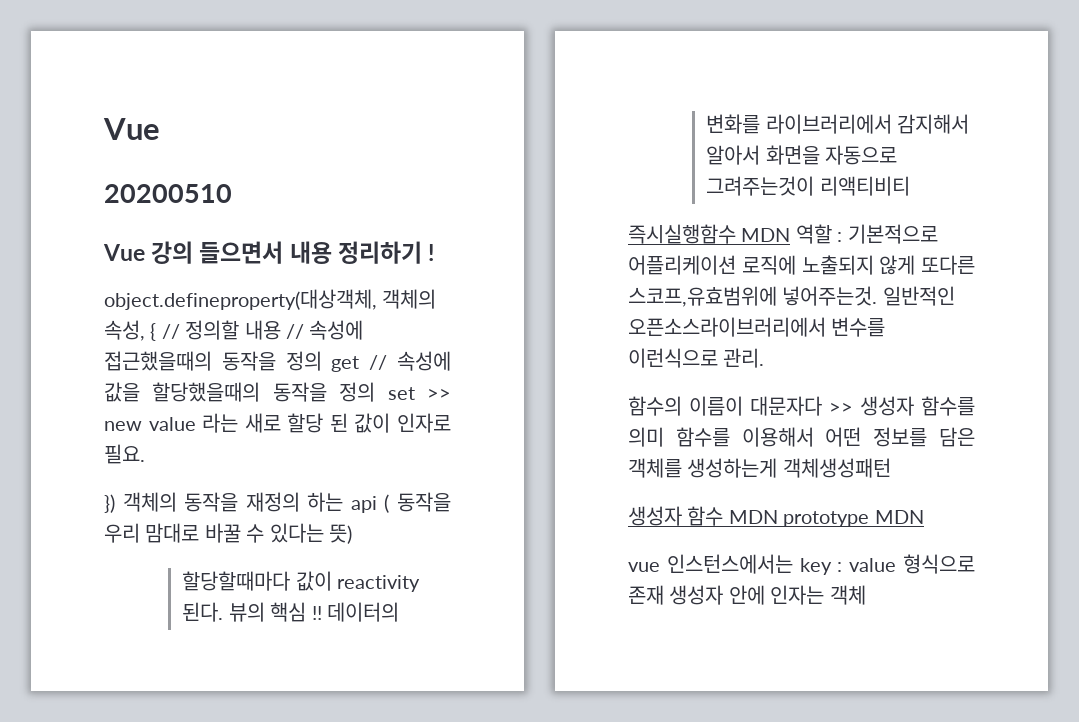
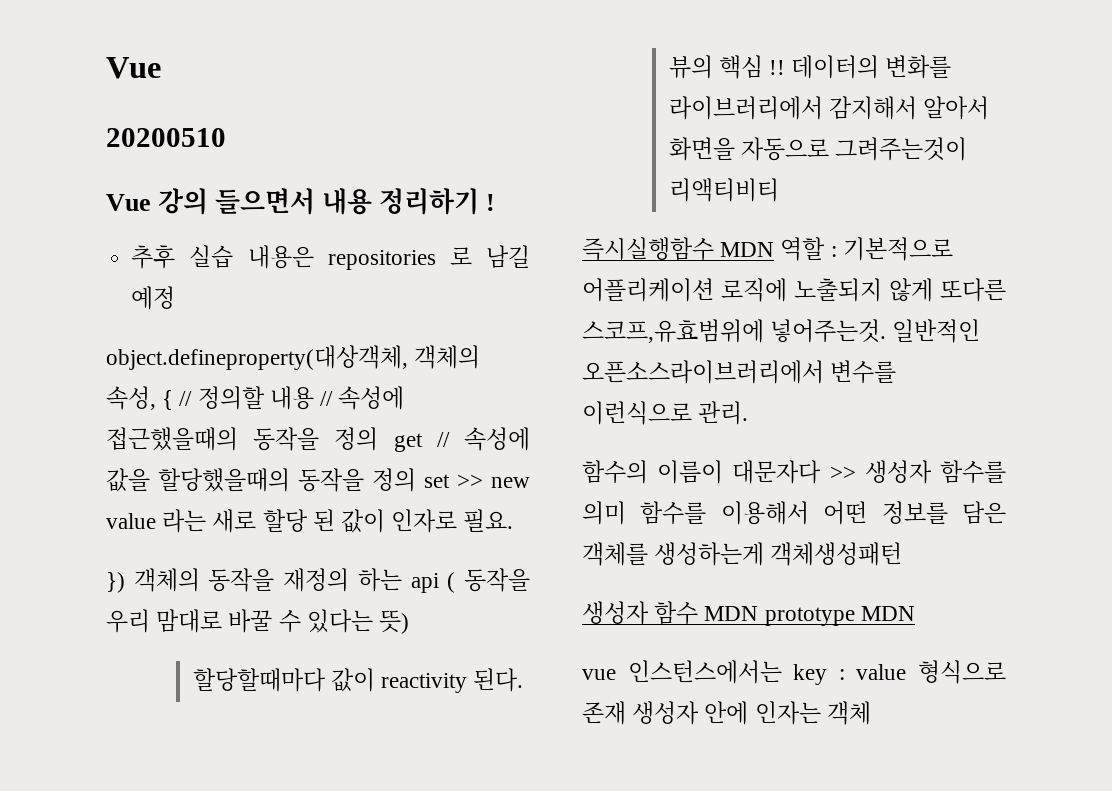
+ 추후 실습 내용은 repositories 로 남길 예정

